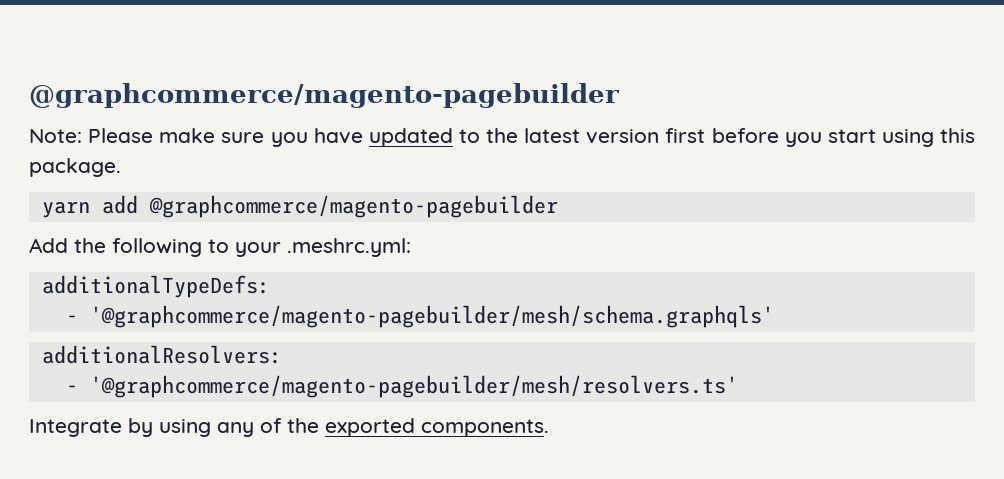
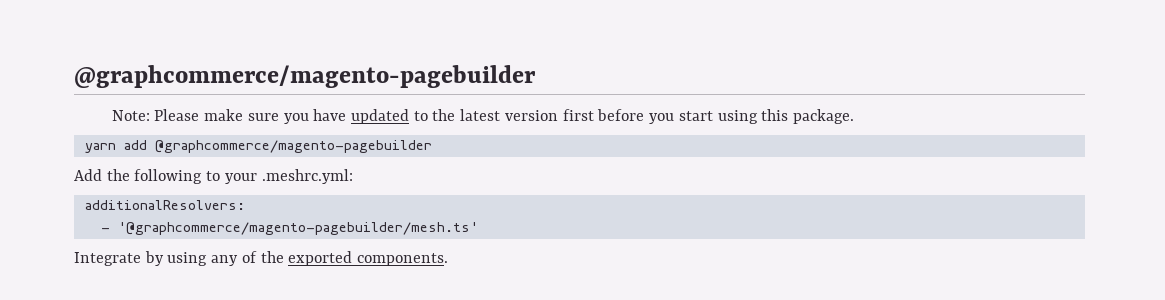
- additionalTypeDefs:
- - '@graphcommerce/magento-pagebuilder/mesh/schema.graphqls'
- - '@graphcommerce/magento-pagebuilder/mesh/resolvers.ts'
+ - '@graphcommerce/magento-pagebuilder/mesh.ts'

